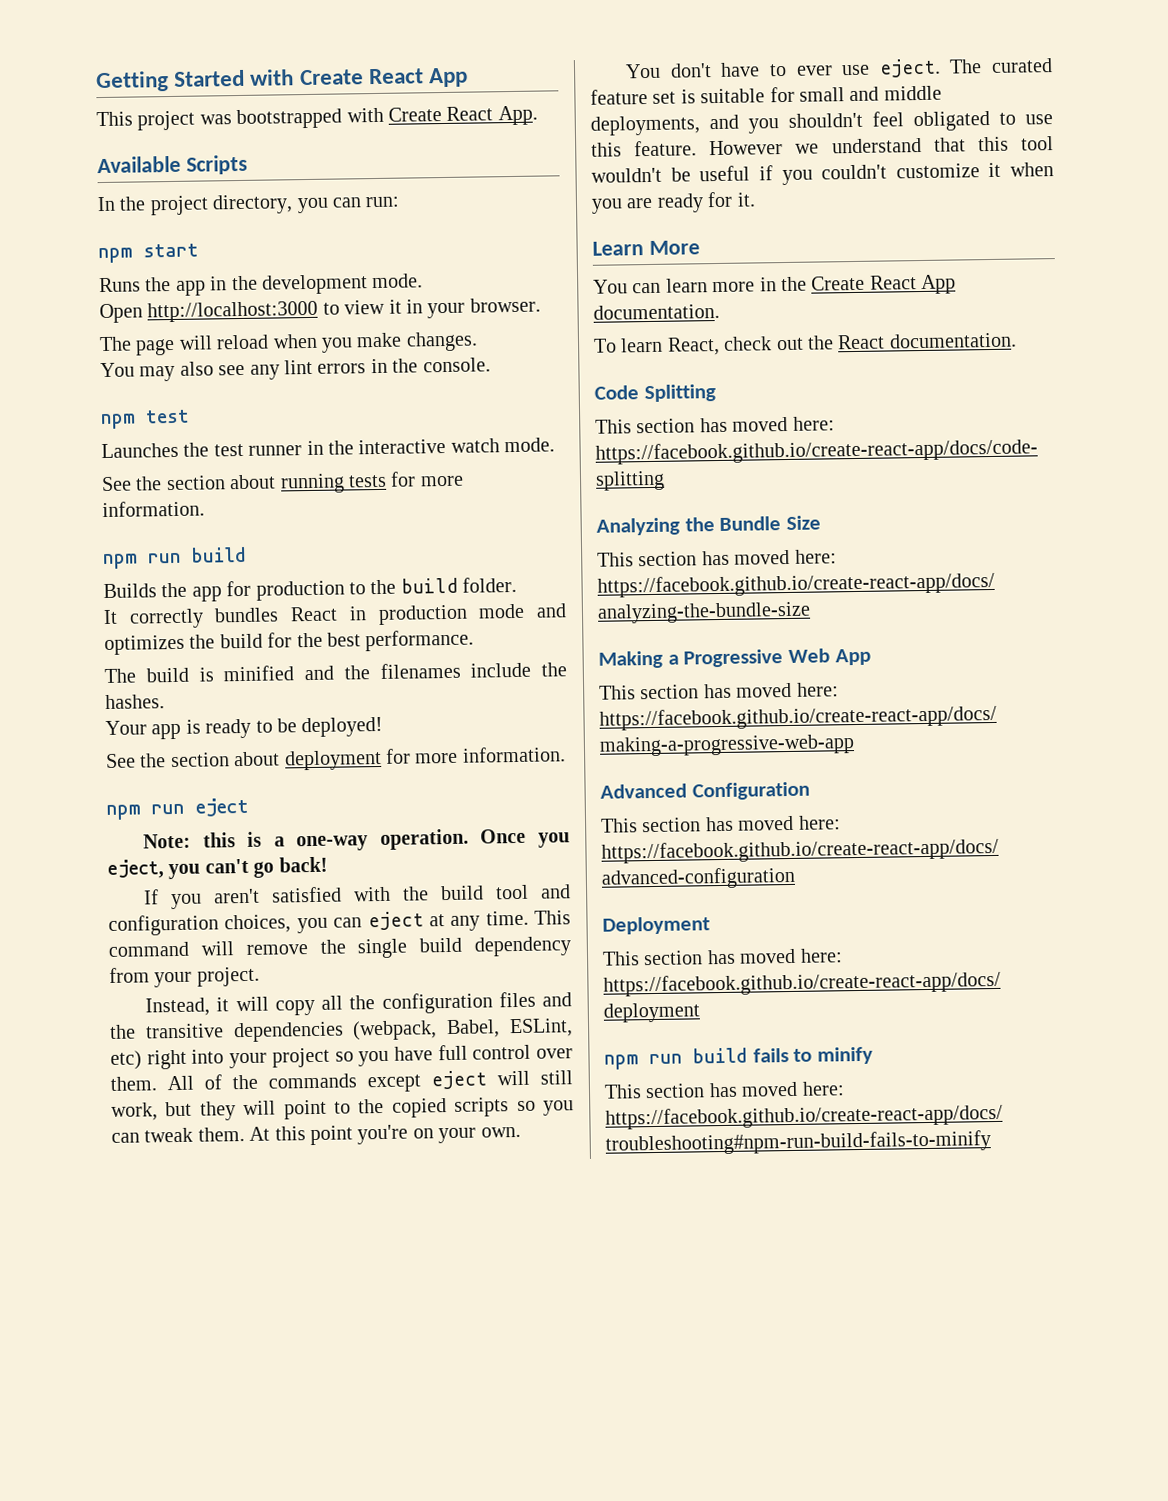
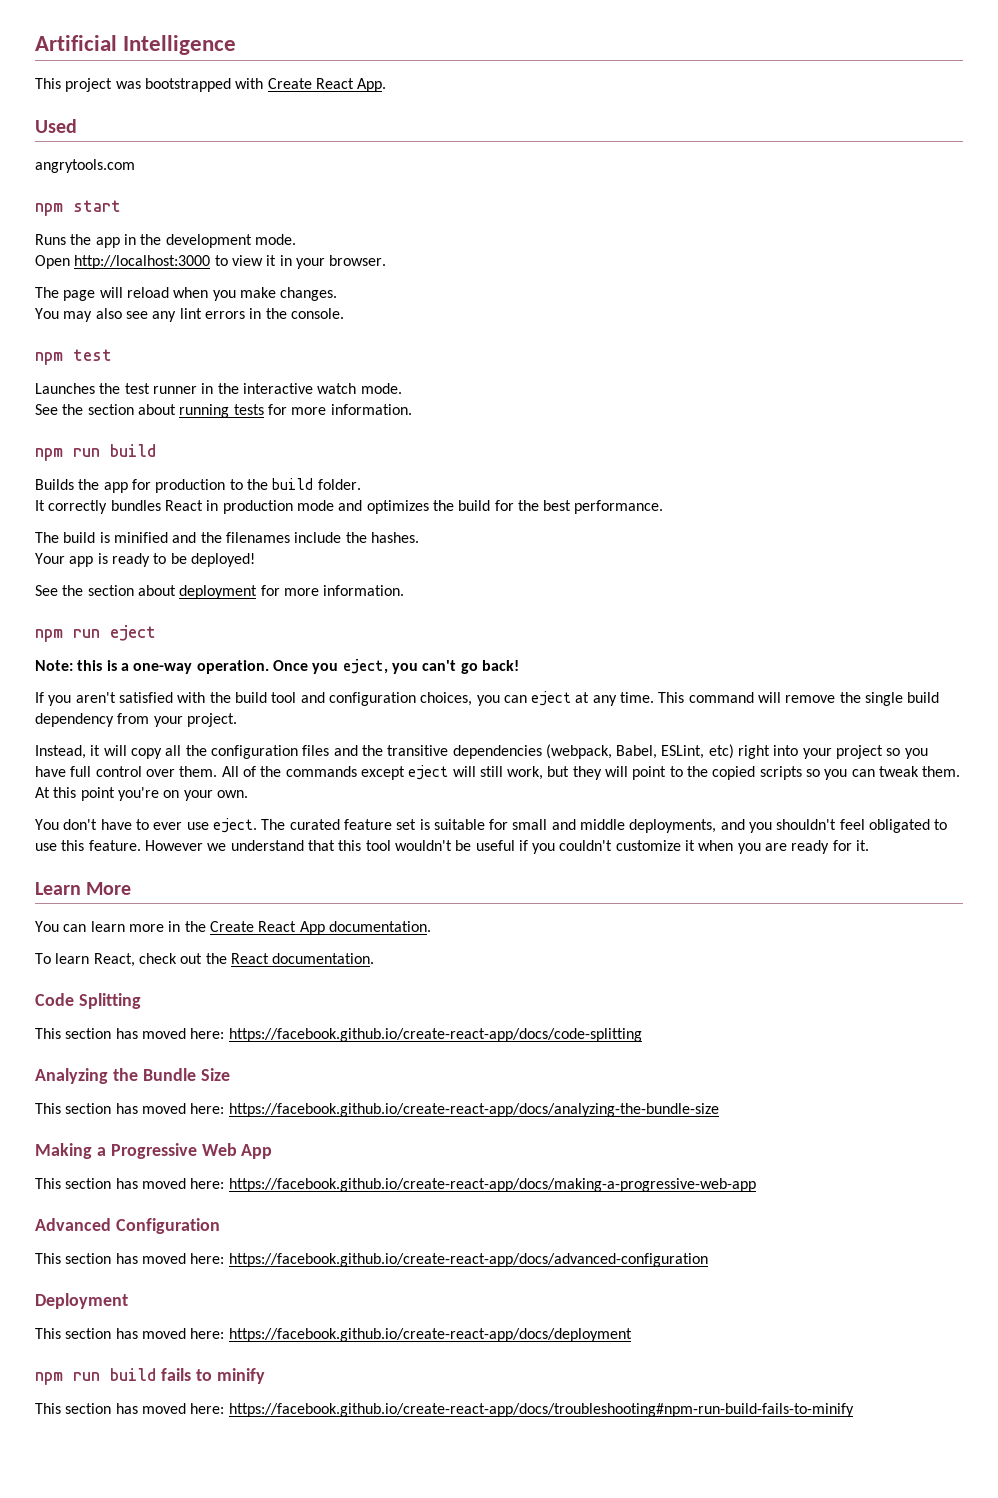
- Getting Started with Create React App
+ Artificial Intelligence
- Available Scripts
- In the project directory, you can run:
+ Used
+ angrytools.com

